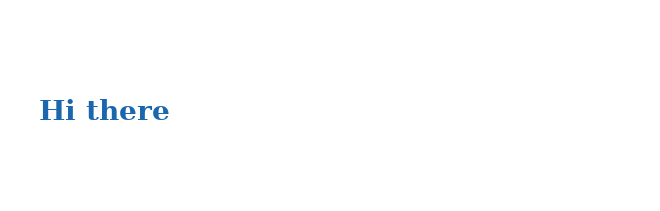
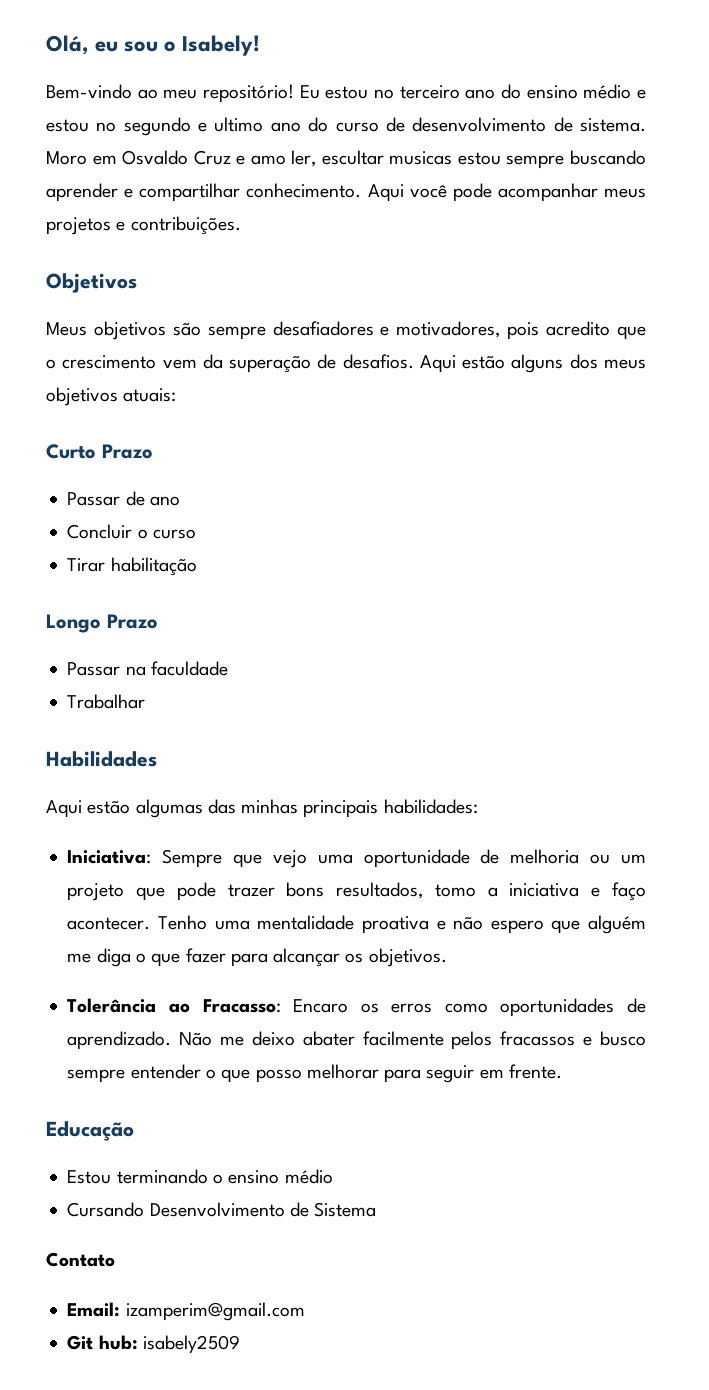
- Hi there
+ Olá, eu sou o Isabely!
+ Bem-vindo ao meu repositório! Eu estou no terceiro ano do ensino médio e estou no segundo e ultimo ano do curso de desenvolvimento de sistema. Moro em Osvaldo Cruz e amo ler, escultar musicas estou sempre buscando aprender e compartilhar conhecimento. Aqui você pode acompanhar meus projetos e contribuições.
+ Objetivos
+ Meus objetivos são sempre desafiadores e motivadores, pois acredito que o crescimento vem da superação de desafios. Aqui estão alguns dos meus objetivos atuais:
+ Curto Prazo
+ Passar de ano
+ Concluir o curso
+ Tirar habilitação
+ Longo Prazo
+ Passar na faculdade
+ Trabalhar
+ Habilidades
+ Aqui estão algumas das minhas principais habilidades:
+ Iniciativa: Sempre que vejo uma oportunidade de melhoria ou um projeto que pode trazer bons resultados, tomo a iniciativa e faço acontecer. Tenho uma mentalidade proativa e não espero que alguém me diga o que fazer para alcançar os objetivos.
+ Tolerância ao Fracasso: Encaro os erros como oportunidades de aprendizado. Não me deixo abater facilmente pelos fracassos e busco sempre entender o que posso melhorar para seguir em frente.
+ Educação
+ Estou terminando o ensino médio
+ Cursando Desenvolvimento de Sistema
+ Contato
+ Email: izamperim@gmail.com
+ Git hub: isabely2509

